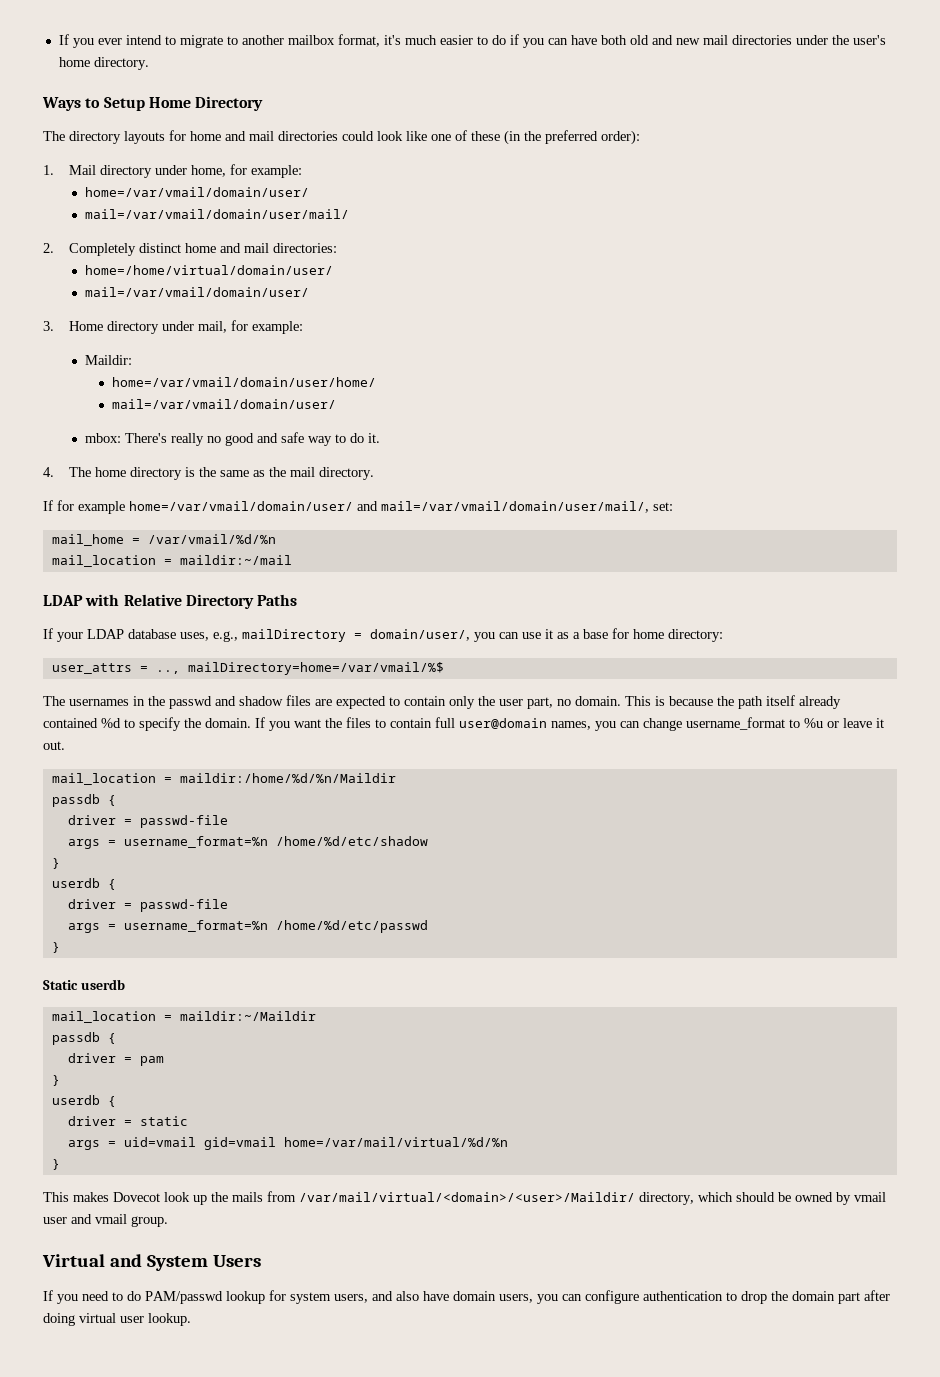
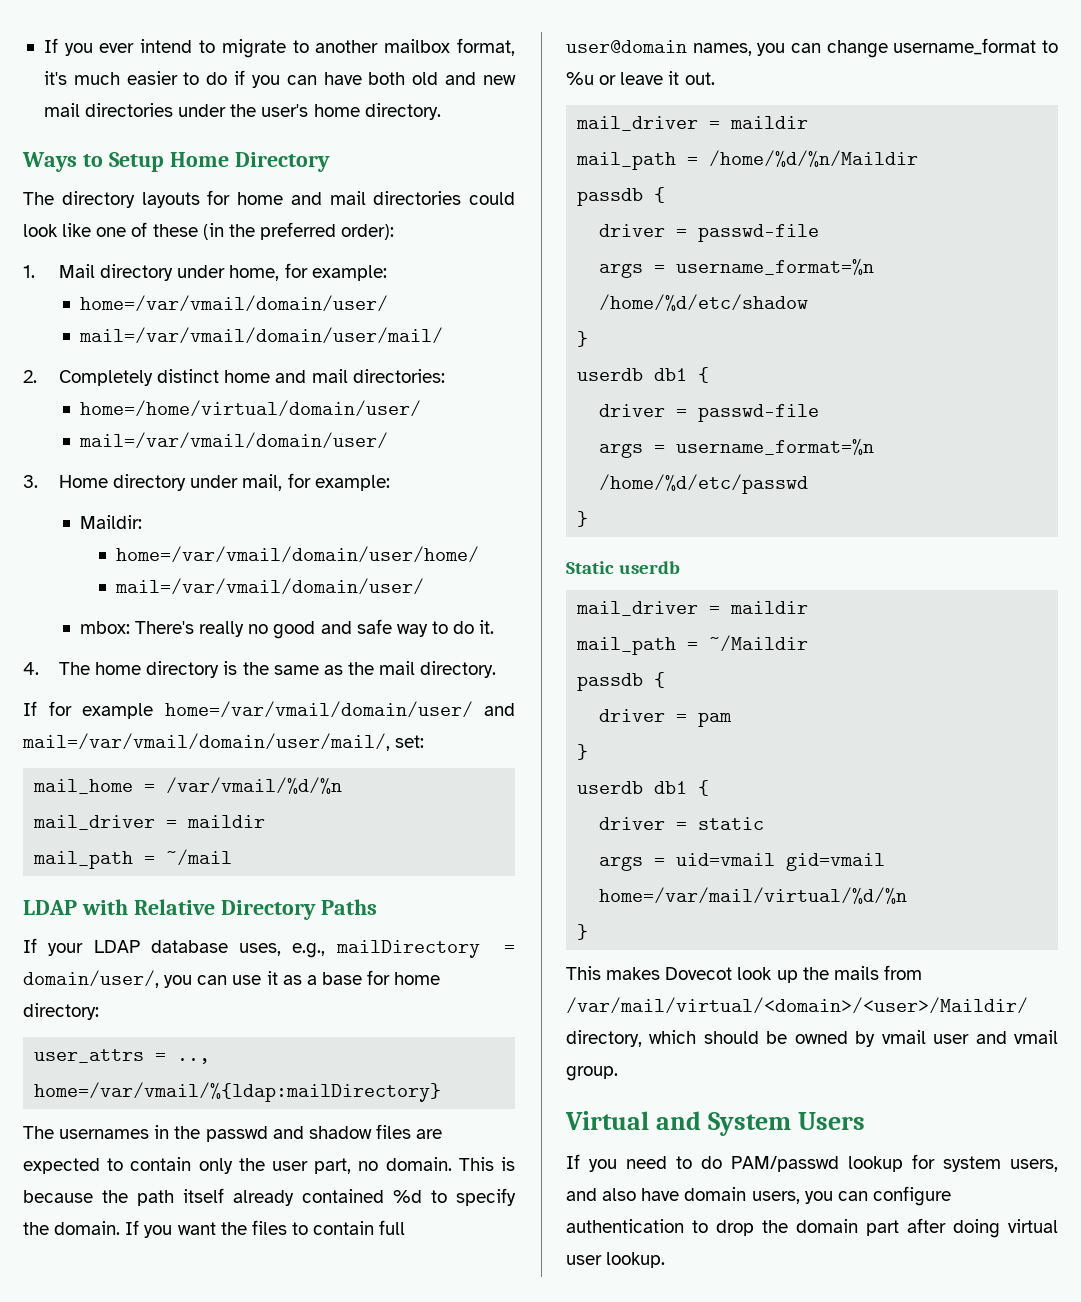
  mail_home = /var/vmail/%d/%n
- mail_location = maildir:~/mail
+ mail_driver = maildir
+ mail_path = ~/mail
- user_attrs = .., mailDirectory=home=/var/vmail/%$
+ user_attrs = .., home=/var/vmail/%{ldap:mailDirectory}
  If you want the files to contain full user@domain names, you can change username_format to %u or leave it out.
- mail_location = maildir:/home/%d/%n/Maildir
+ mail_driver = maildir
+ mail_path = /home/%d/%n/Maildir
  args = username_format=%n /home/%d/etc/shadow
  }
- userdb {
+ userdb db1 {
  Static userdb
- mail_location = maildir:~/Maildir
+ mail_driver = maildir
+ mail_path = ~/Maildir
  driver = pam
  }
- userdb {
+ userdb db1 {

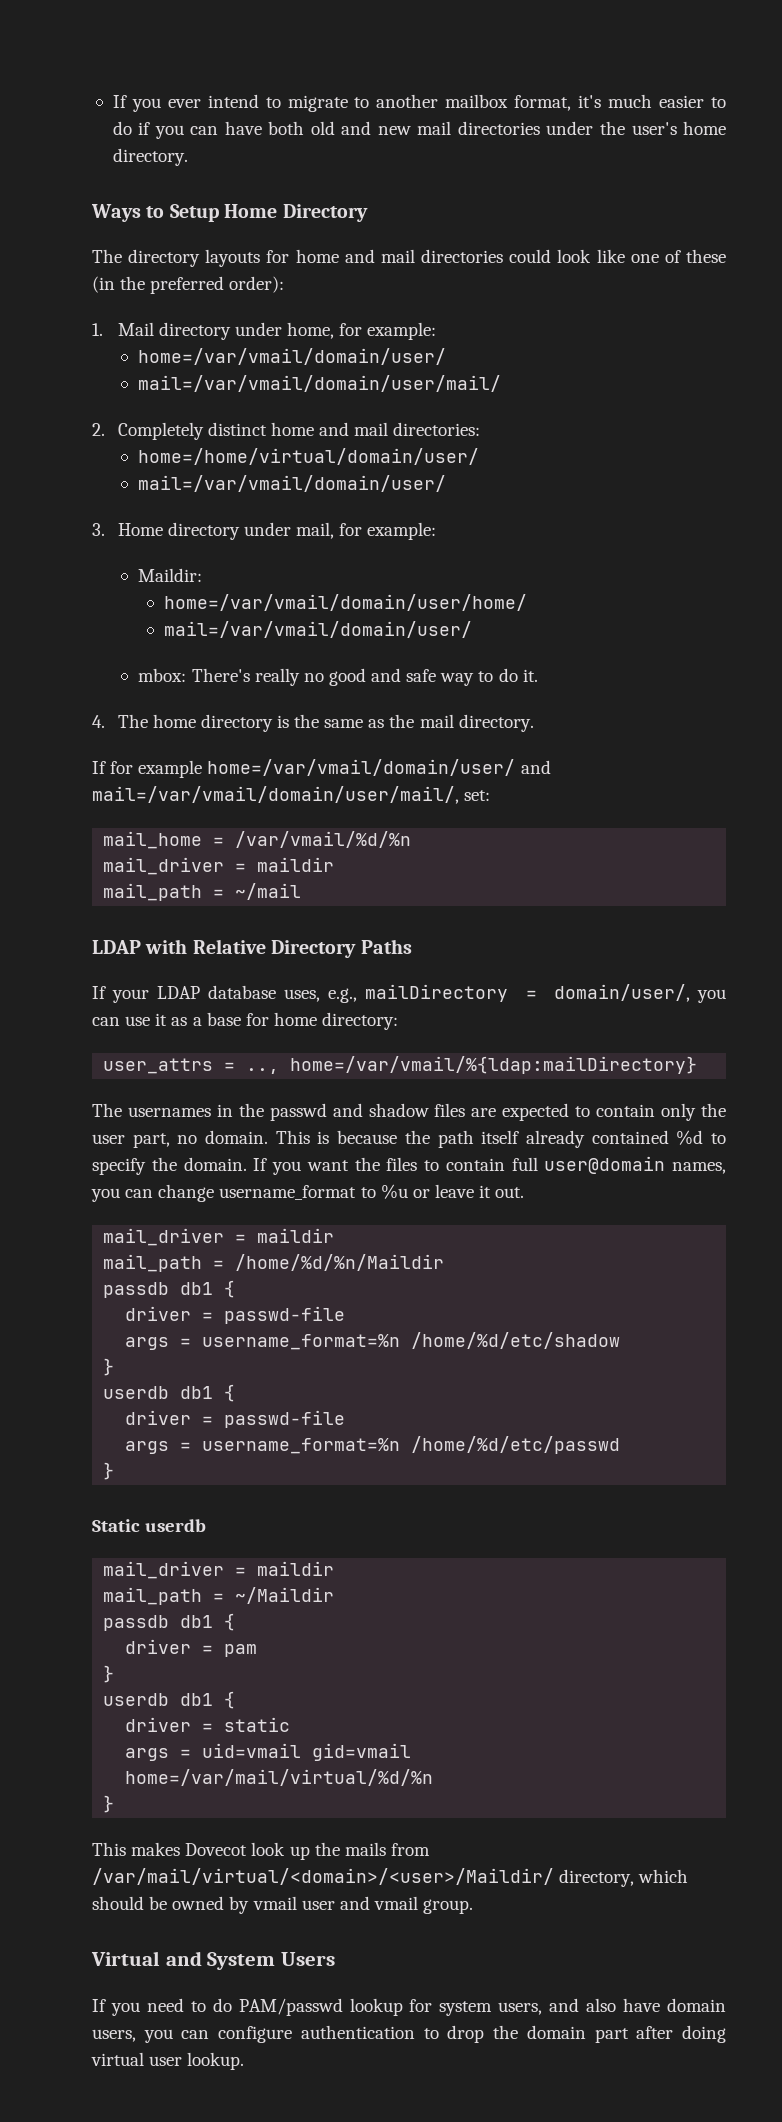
  mail_path = /home/%d/%n/Maildir
- passdb {
+ passdb db1 {
  mail_path = ~/Maildir
- passdb {
+ passdb db1 {

